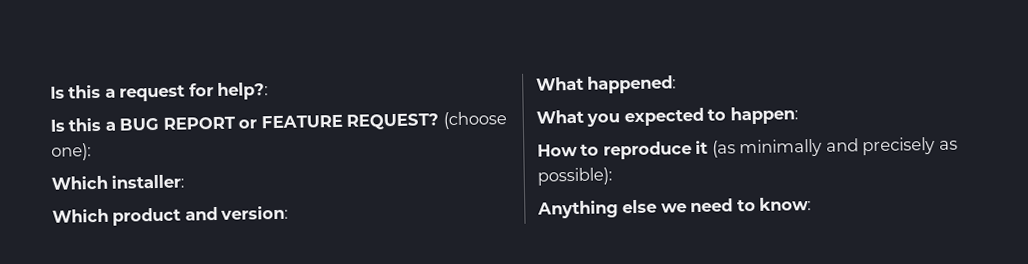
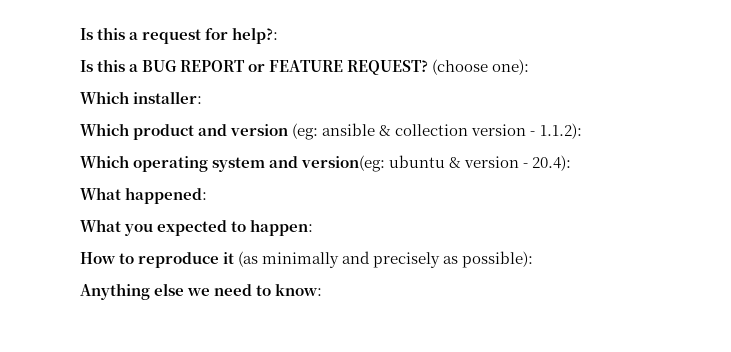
- Which product and version:
+ Which product and version (eg: ansible & collection version - 1.1.2):
+ Which operating system and version(eg: ubuntu & version - 20.4):

